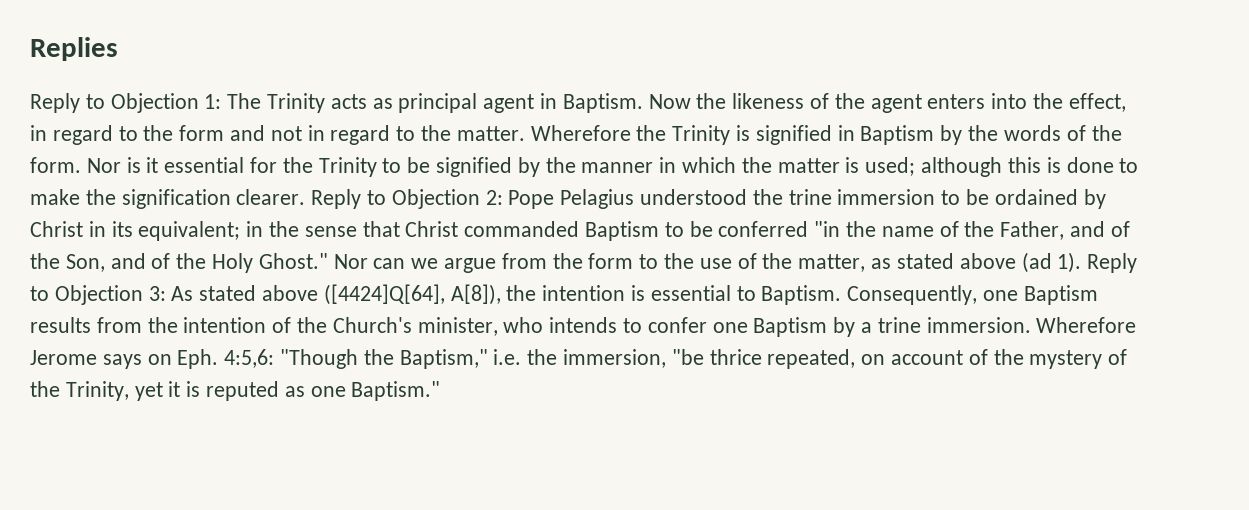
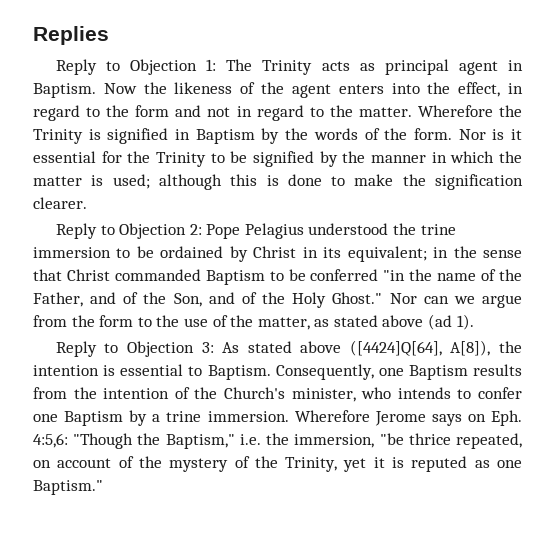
- although this is done to make the signification clearer. Reply to Objection 2:
+ although this is done to make the signification clearer.
+ Reply to Objection 2:
- Nor can we argue from the form to the use of the matter, as stated above (ad 1). Reply to Objection 3: As stated above ([4424]Q[64], A[8]), the intention is essential to Baptism.
+ Nor can we argue from the form to the use of the matter, as stated above (ad 1).
+ Reply to Objection 3: As stated above ([4424]Q[64], A[8]), the intention is essential to Baptism.

